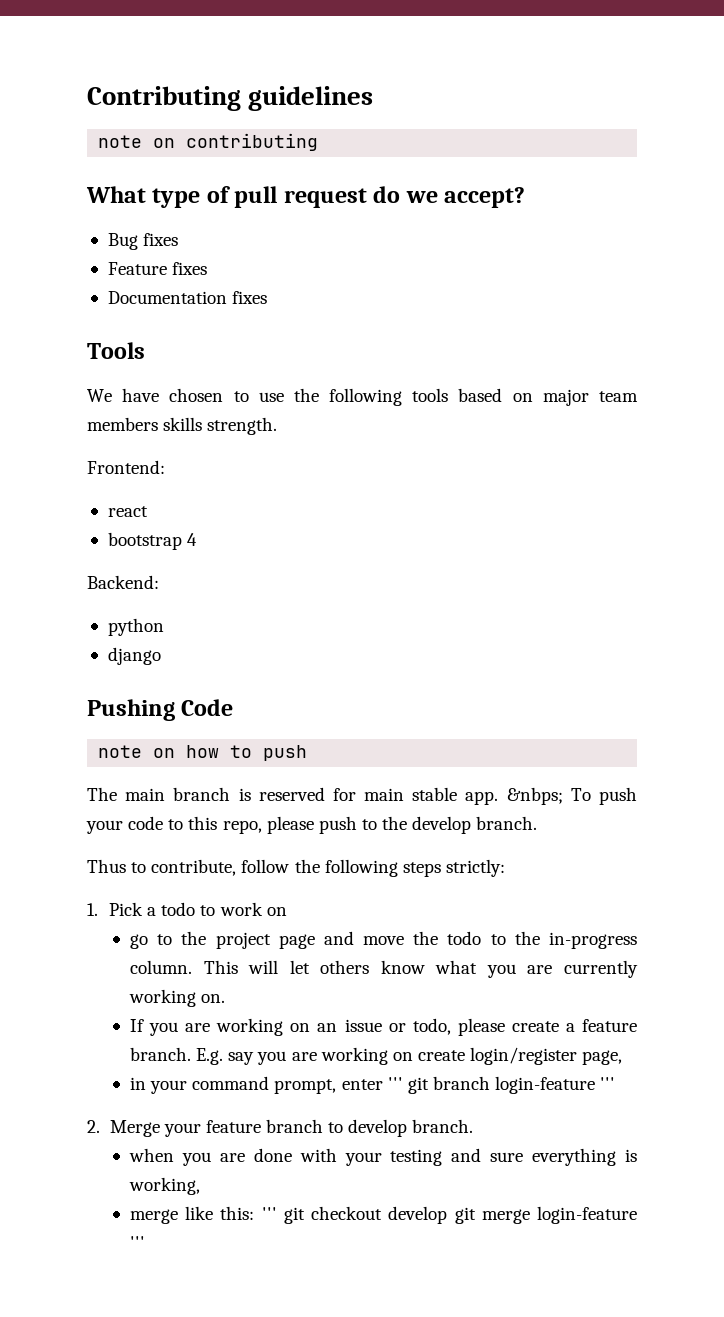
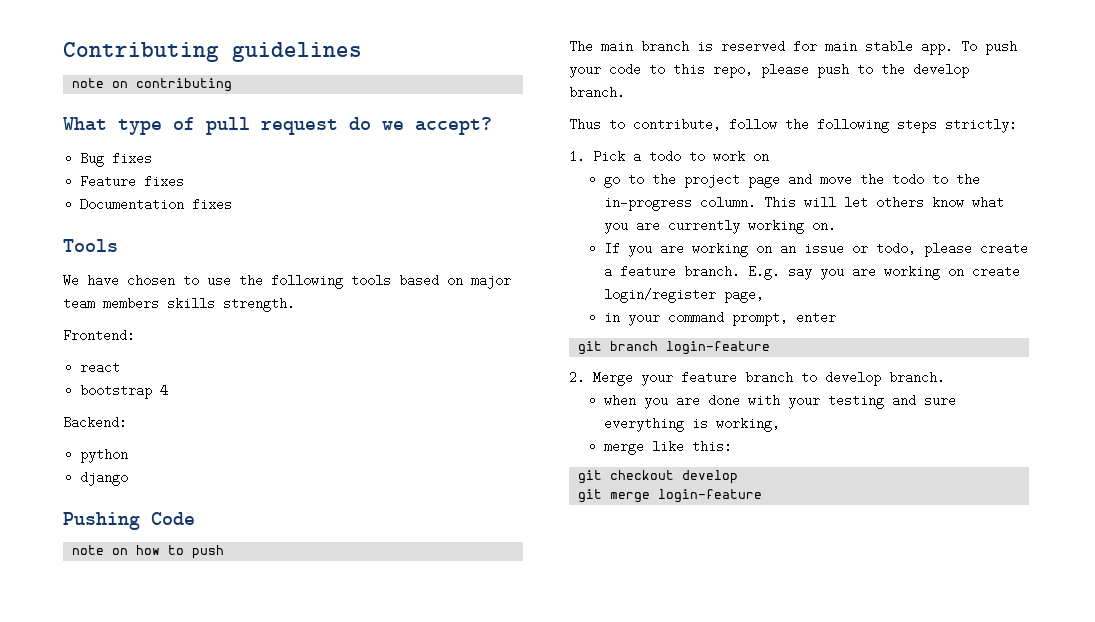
- &nbps; To push your code to this repo, please push to the develop branch.
+ To push your code to this repo, please push to the develop branch.
- in your command prompt, enter ''' git branch login-feature '''
+ in your command prompt, enter
+ git branch login-feature
- merge like this: ''' git checkout develop git merge login-feature '''
+ merge like this:
+ git checkout develop
+ git merge login-feature

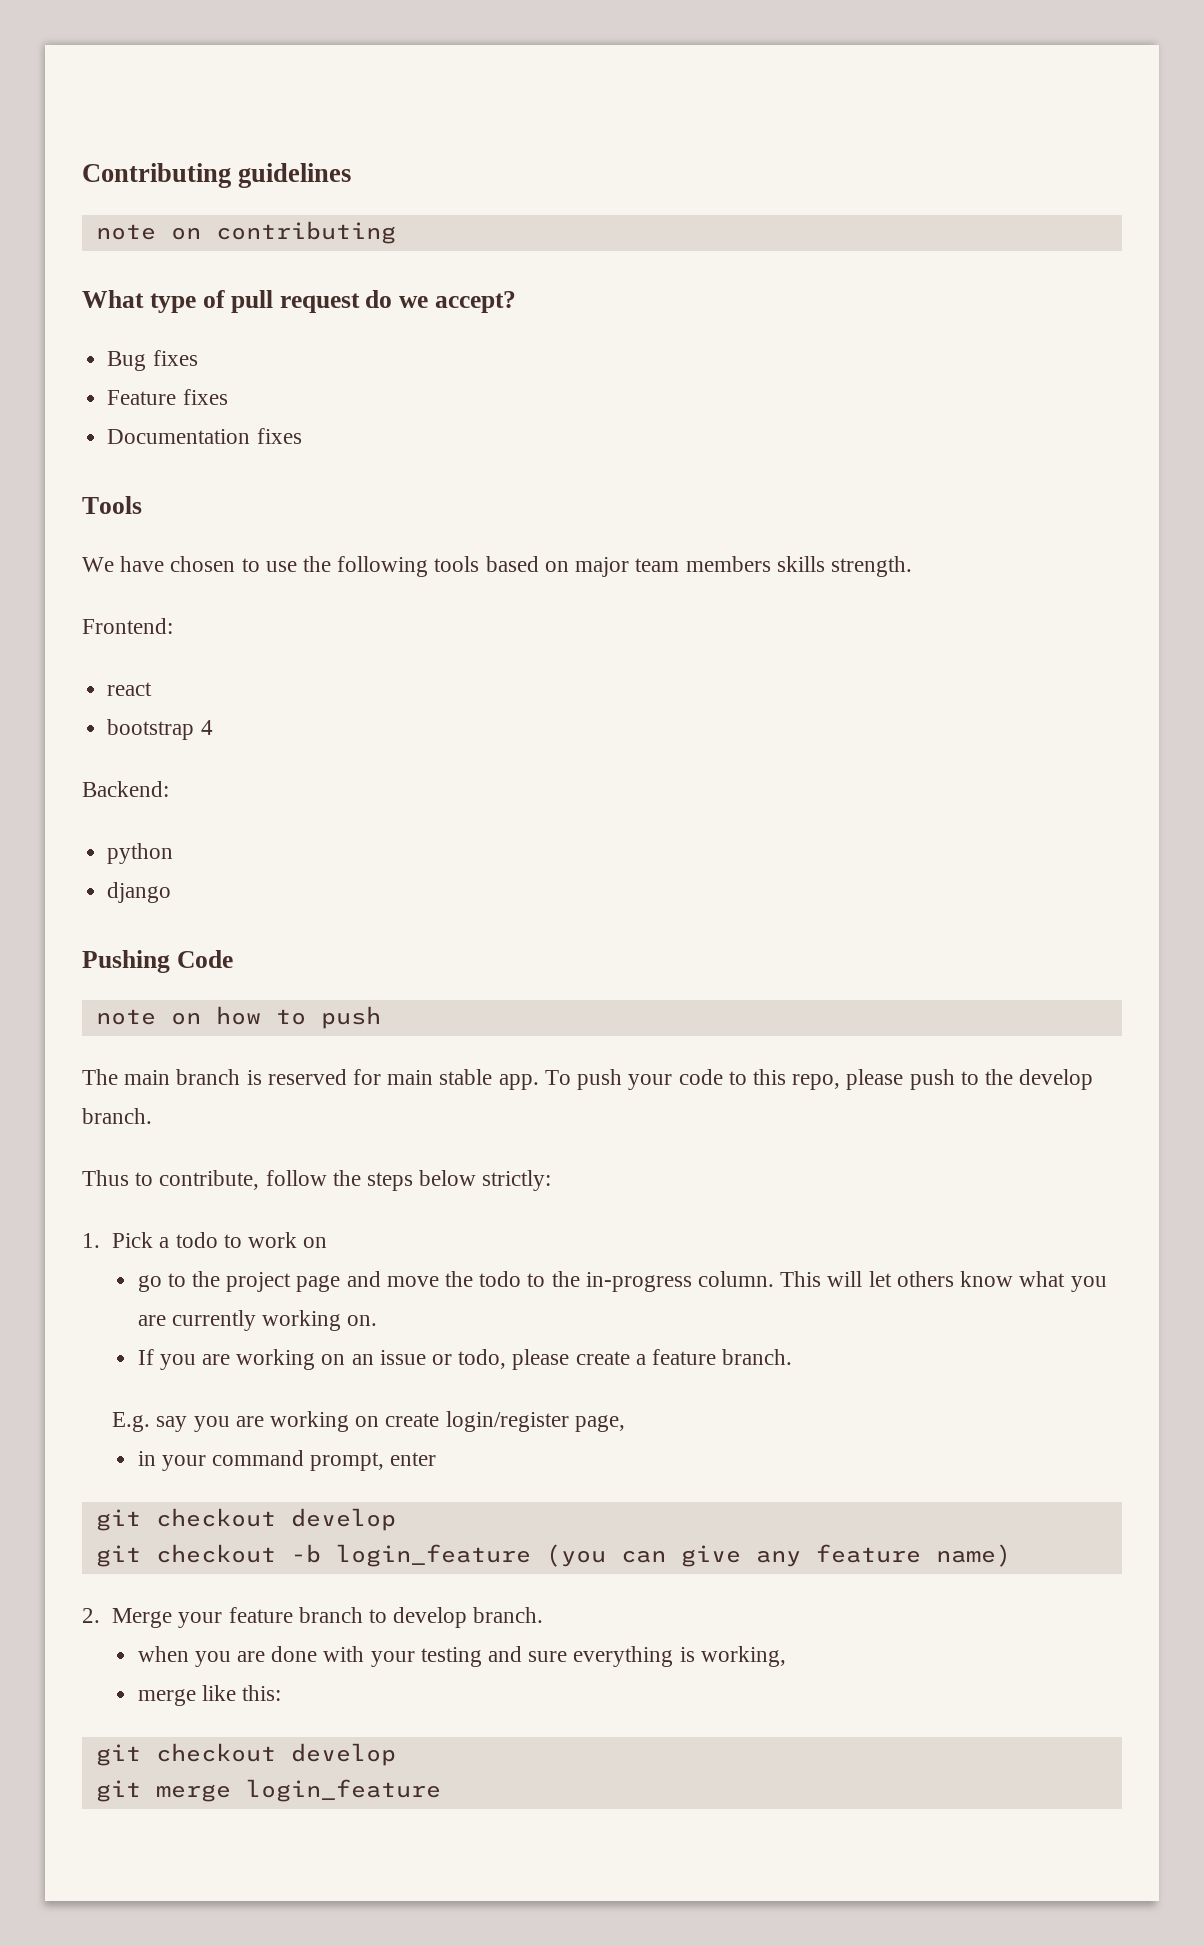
- Thus to contribute, follow the following steps strictly:
+ Thus to contribute, follow the steps below strictly:
- If you are working on an issue or todo, please create a feature branch. E.g. say you are working on create login/register page,
+ If you are working on an issue or todo, please create a feature branch.
+ E.g. say you are working on create login/register page,
  in your command prompt, enter
- git branch login-feature
+ git checkout develop
+ git checkout -b login_feature (you can give any feature name)
- git merge login-feature
+ git merge login_feature

